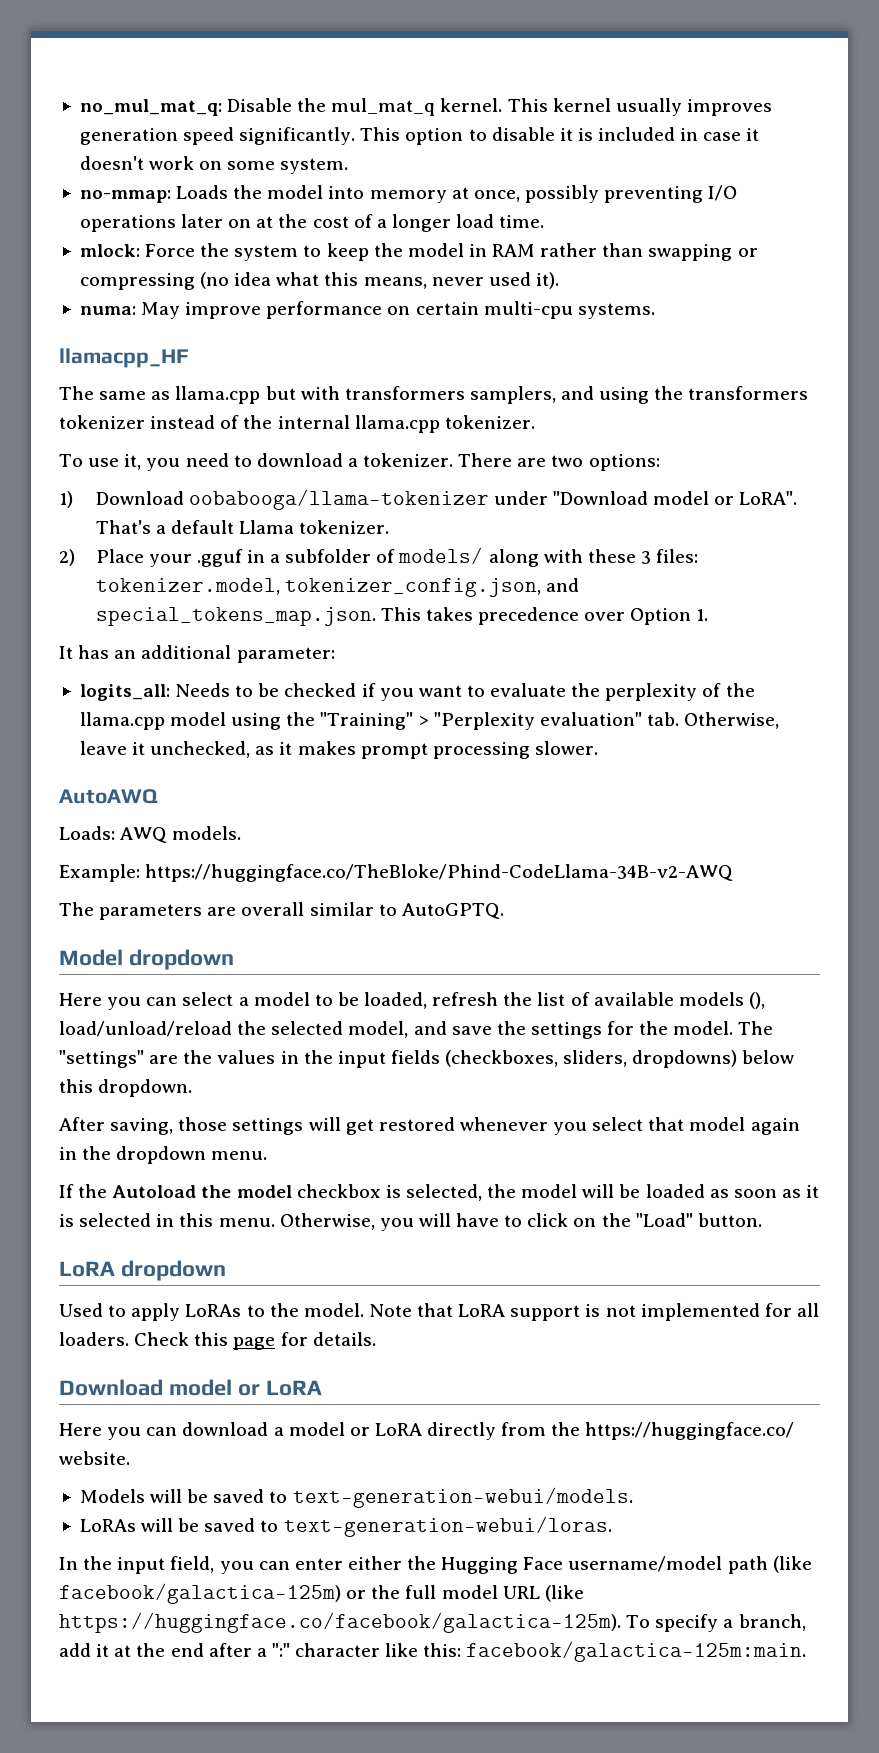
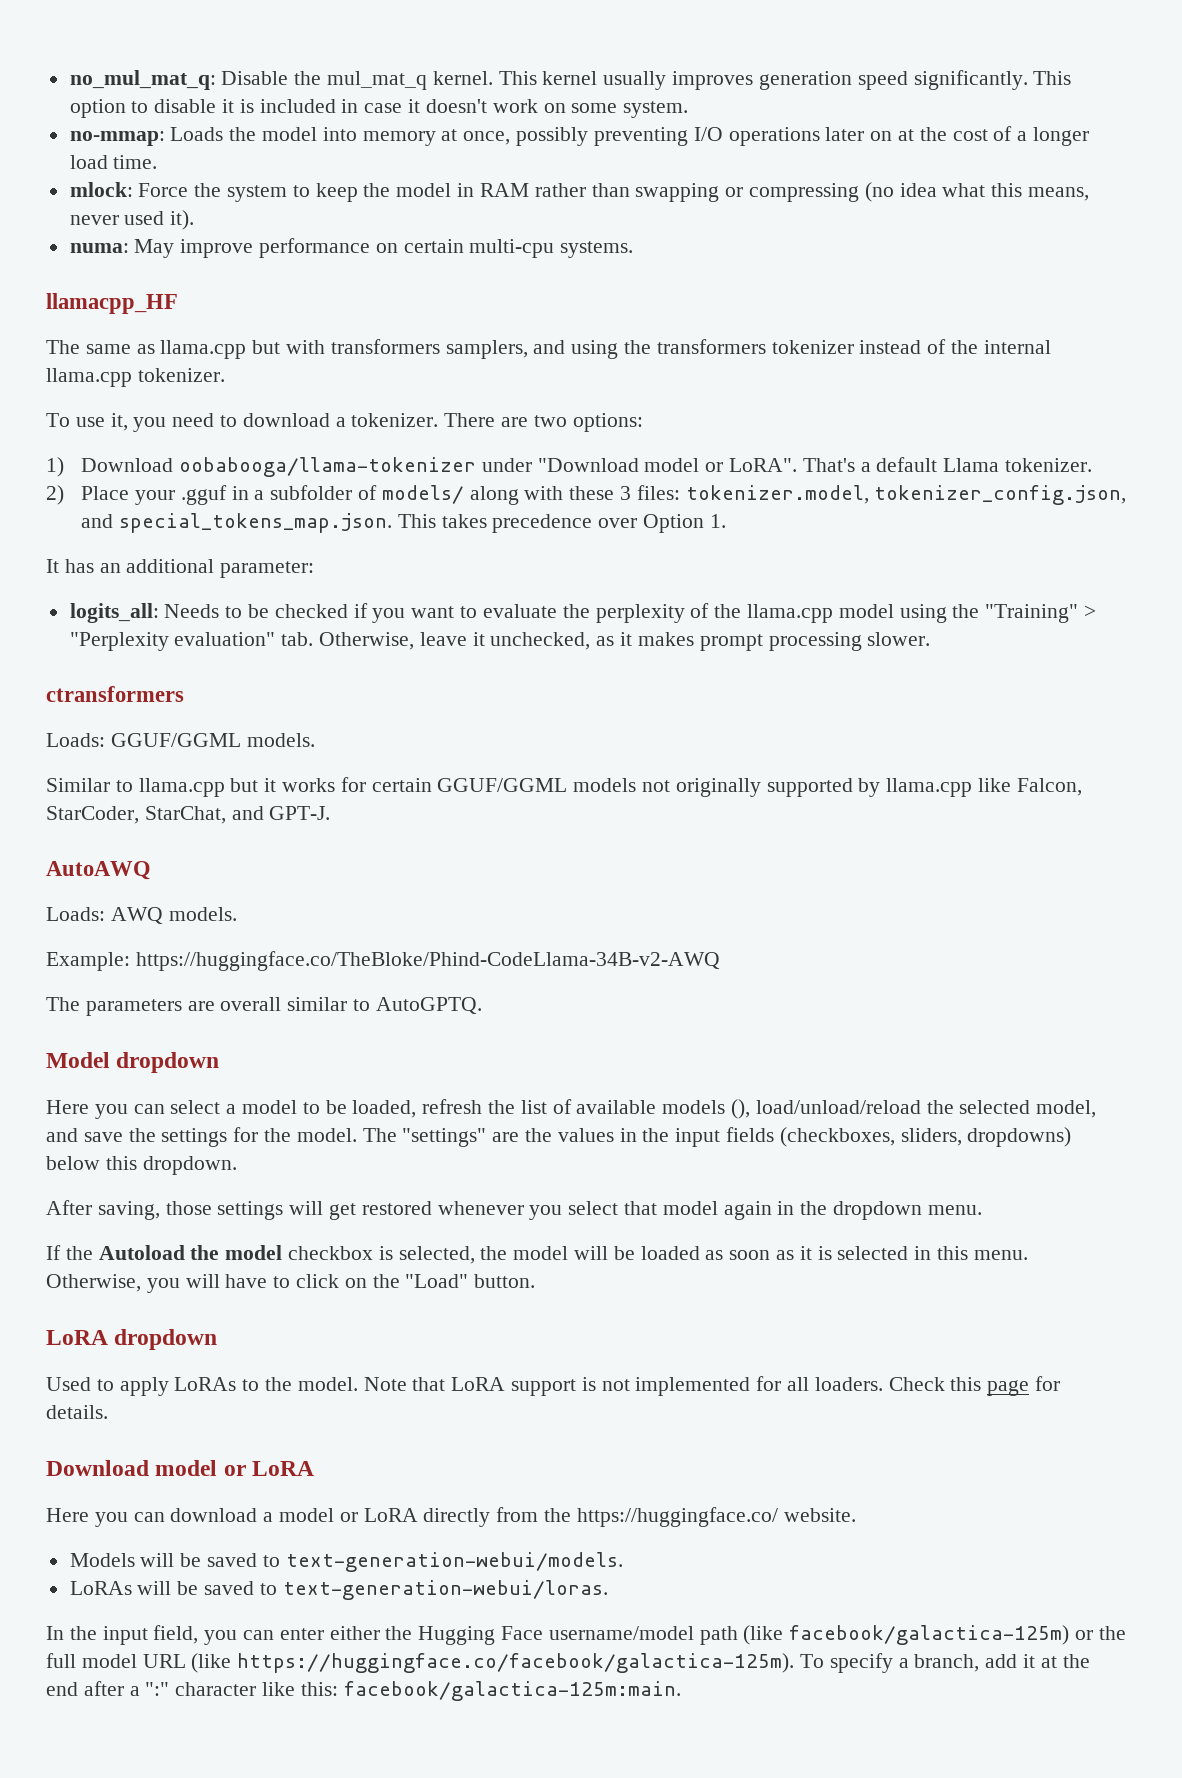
+ ctransformers
+ Loads: GGUF/GGML models.
+ Similar to llama.cpp but it works for certain GGUF/GGML models not originally supported by llama.cpp like Falcon, StarCoder, StarChat, and GPT-J.

